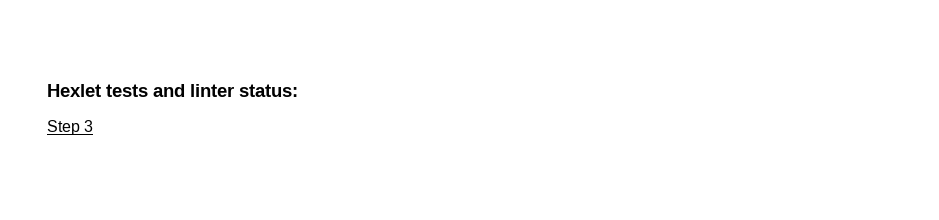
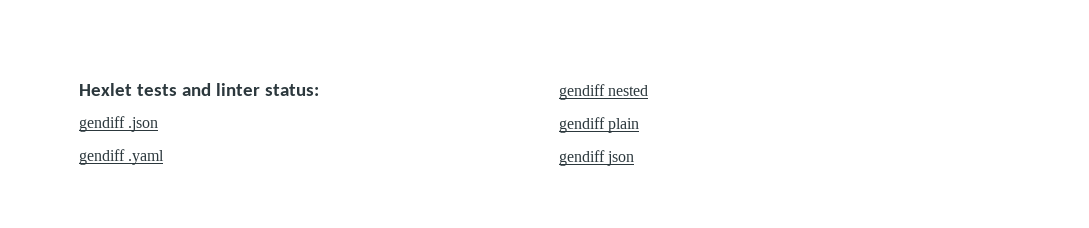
- Step 3
+ gendiff .json
+ gendiff .yaml
+ gendiff nested
+ gendiff plain
+ gendiff json

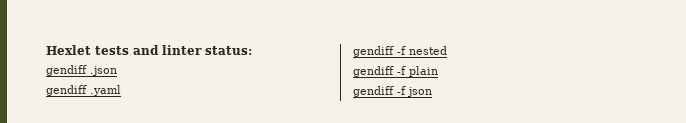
- gendiff nested
+ gendiff -f nested
- gendiff plain
+ gendiff -f plain
- gendiff json
+ gendiff -f json

